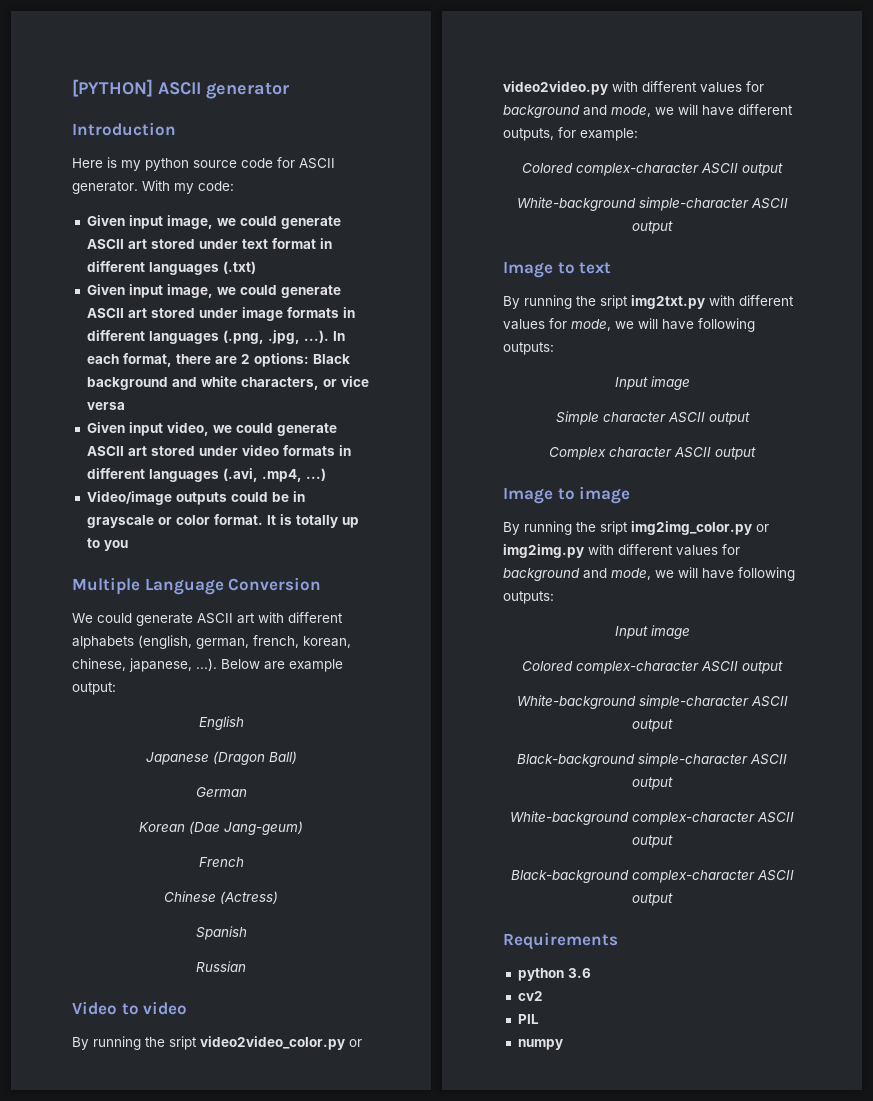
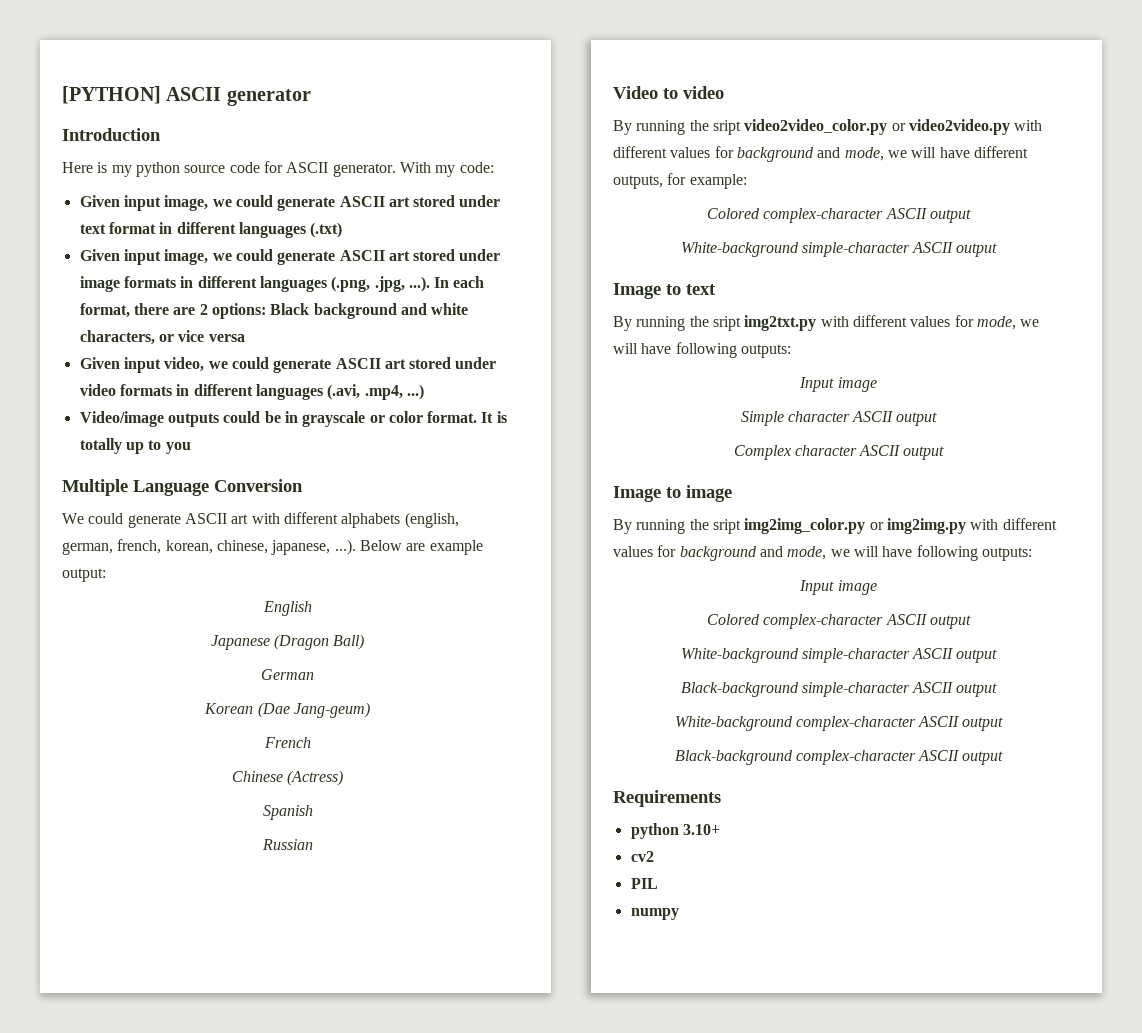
- python 3.6
+ python 3.10+

